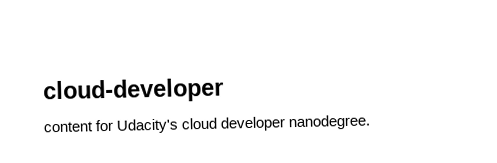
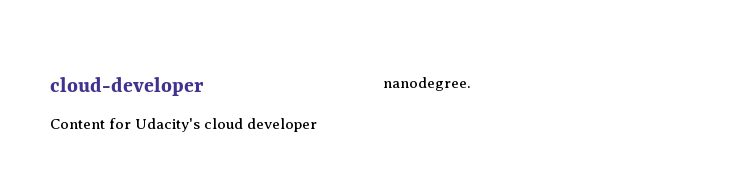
- content for Udacity's cloud developer nanodegree.
+ Content for Udacity's cloud developer nanodegree.

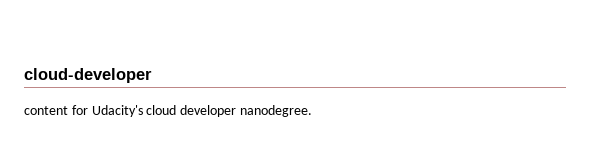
- Content for Udacity's cloud developer nanodegree.
+ content for Udacity's cloud developer nanodegree.

